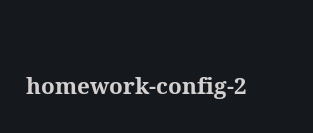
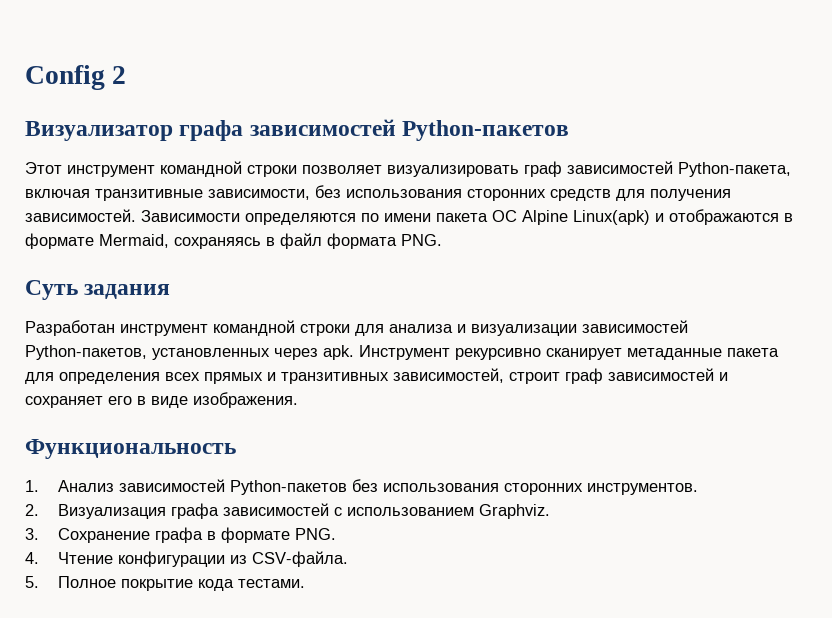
- homework-config-2
+ Config 2
+ Визуализатор графа зависимостей Python-пакетов
+ Этот инструмент командной строки позволяет визуализировать граф зависимостей Python-пакета, включая транзитивные зависимости, без использования сторонних средств для получения зависимостей. Зависимости определяются по имени пакета ОС Alpine Linux(apk) и отображаются в формате Mermaid, сохраняясь в файл формата PNG.
+ Суть задания
+ Разработан инструмент командной строки для анализа и визуализации зависимостей Python-пакетов, установленных через apk. Инструмент рекурсивно сканирует метаданные пакета для определения всех прямых и транзитивных зависимостей, строит граф зависимостей и сохраняет его в виде изображения.
+ Функциональность
+ 1. Анализ зависимостей Python-пакетов без использования сторонних инструментов.
+ 2. Визуализация графа зависимостей с использованием Graphviz.
+ 3. Сохранение графа в формате PNG.
+ 4. Чтение конфигурации из CSV-файла.
+ 5. Полное покрытие кода тестами.

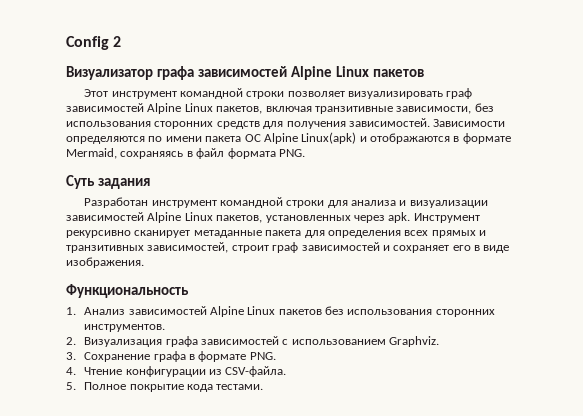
- Визуализатор графа зависимостей Python-пакетов
+ Визуализатор графа зависимостей Alpine Linux пакетов
- Этот инструмент командной строки позволяет визуализировать граф зависимостей Python-пакета, включая транзитивные зависимости, без использования сторонних средств для получения зависимостей.
+ Этот инструмент командной строки позволяет визуализировать граф зависимостей Alpine Linux пакетов, включая транзитивные зависимости, без использования сторонних средств для получения зависимостей.
- Разработан инструмент командной строки для анализа и визуализации зависимостей Python-пакетов, установленных через apk.
+ Разработан инструмент командной строки для анализа и визуализации зависимостей Alpine Linux пакетов, установленных через apk.
- 1. Анализ зависимостей Python-пакетов без использования сторонних инструментов.
+ 1. Анализ зависимостей Alpine Linux пакетов без использования сторонних инструментов.

